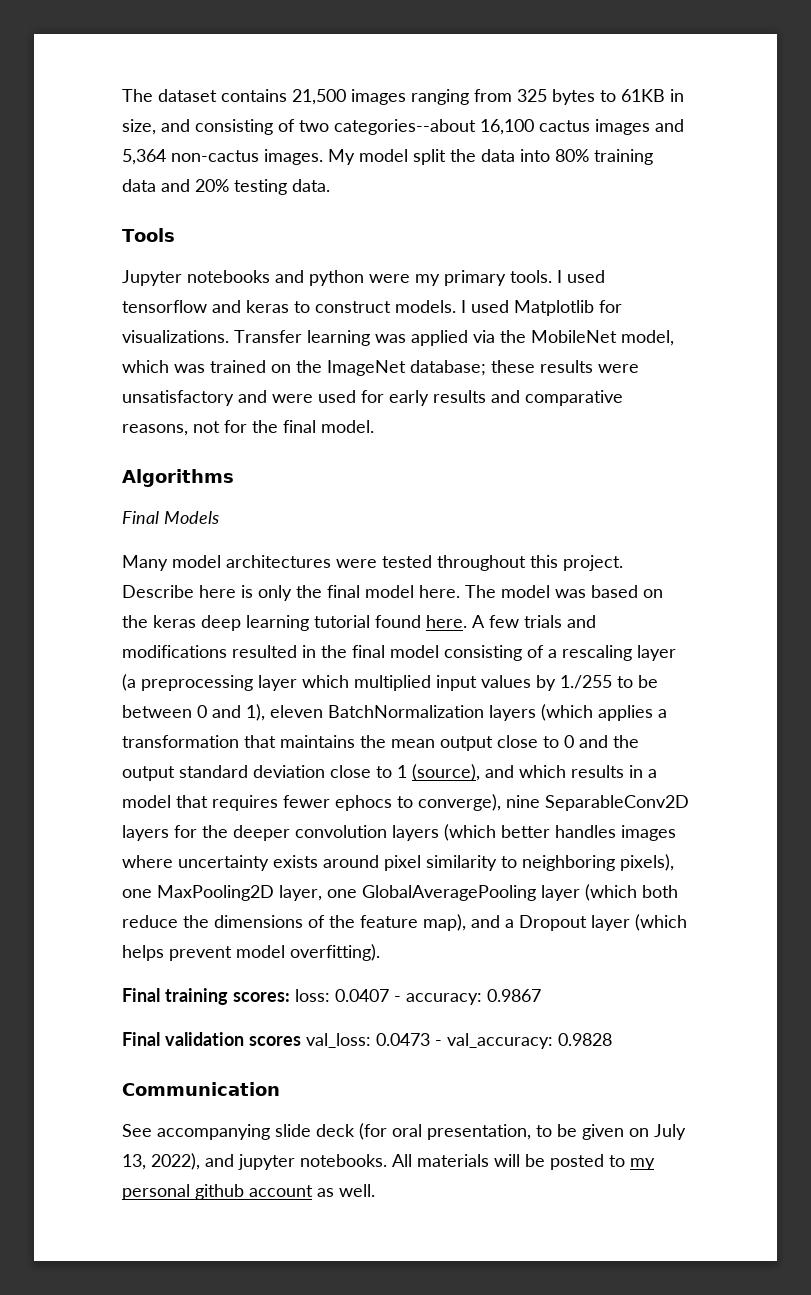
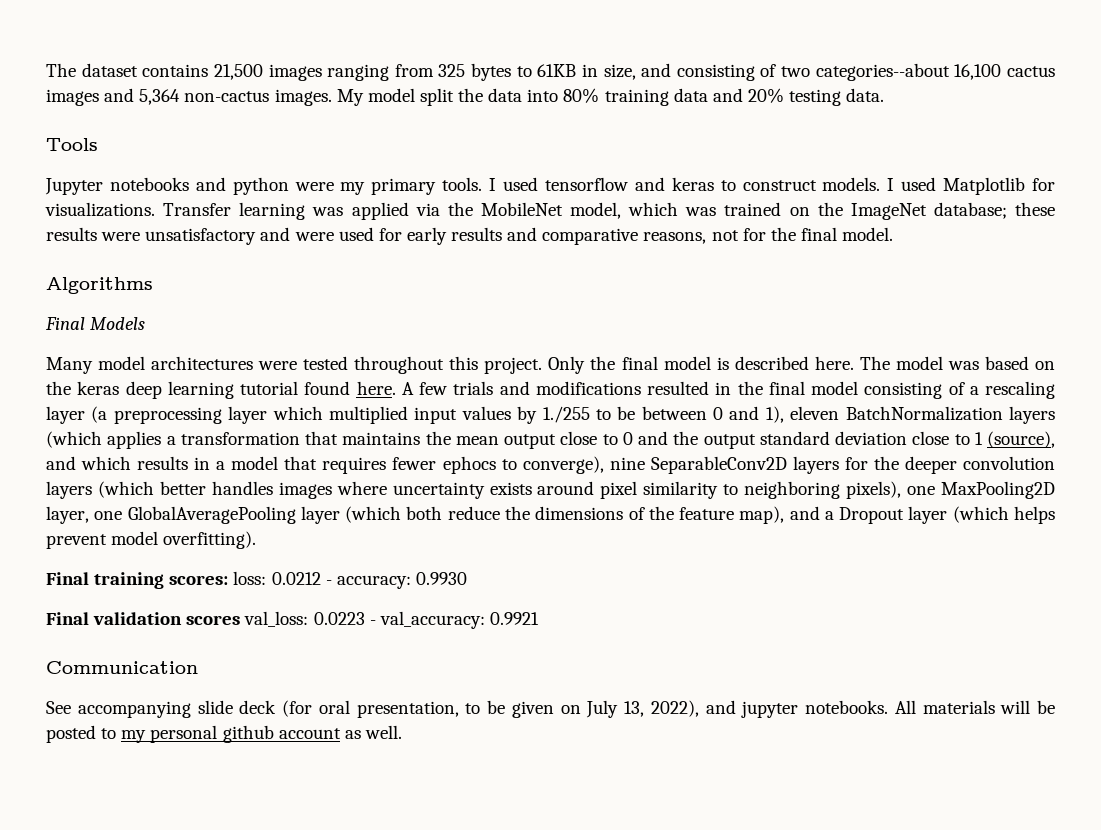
- Describe here is only the final model here.
+ Only the final model is described here.
- Final training scores: loss: 0.0407 - accuracy: 0.9867
+ Final training scores: loss: 0.0212 - accuracy: 0.9930
- Final validation scores val_loss: 0.0473 - val_accuracy: 0.9828
+ Final validation scores val_loss: 0.0223 - val_accuracy: 0.9921

